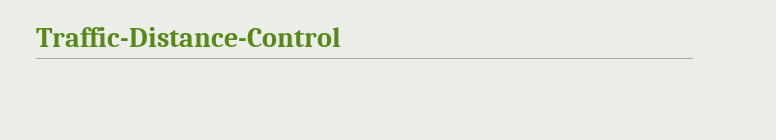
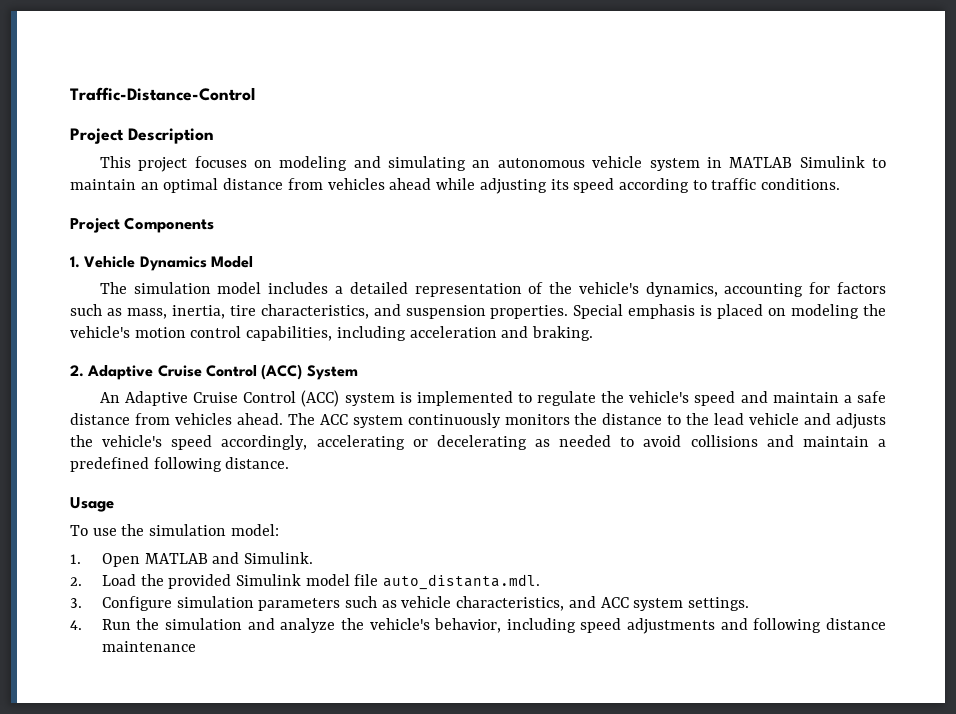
+ Project Description
+ This project focuses on modeling and simulating an autonomous vehicle system in MATLAB Simulink to maintain an optimal distance from vehicles ahead while adjusting its speed according to traffic conditions.
+ Project Components
+ 1. Vehicle Dynamics Model
+ The simulation model includes a detailed representation of the vehicle's dynamics, accounting for factors such as mass, inertia, tire characteristics, and suspension properties. Special emphasis is placed on modeling the vehicle's motion control capabilities, including acceleration and braking.
+ 2. Adaptive Cruise Control (ACC) System
+ An Adaptive Cruise Control (ACC) system is implemented to regulate the vehicle's speed and maintain a safe distance from vehicles ahead. The ACC system continuously monitors the distance to the lead vehicle and adjusts the vehicle's speed accordingly, accelerating or decelerating as needed to avoid collisions and maintain a predefined following distance.
+ Usage
+ To use the simulation model:
+ 1. Open MATLAB and Simulink.
+ 2. Load the provided Simulink model file auto_distanta.mdl.
+ 3. Configure simulation parameters such as vehicle characteristics, and ACC system settings.
+ 4. Run the simulation and analyze the vehicle's behavior, including speed adjustments and following distance maintenance

